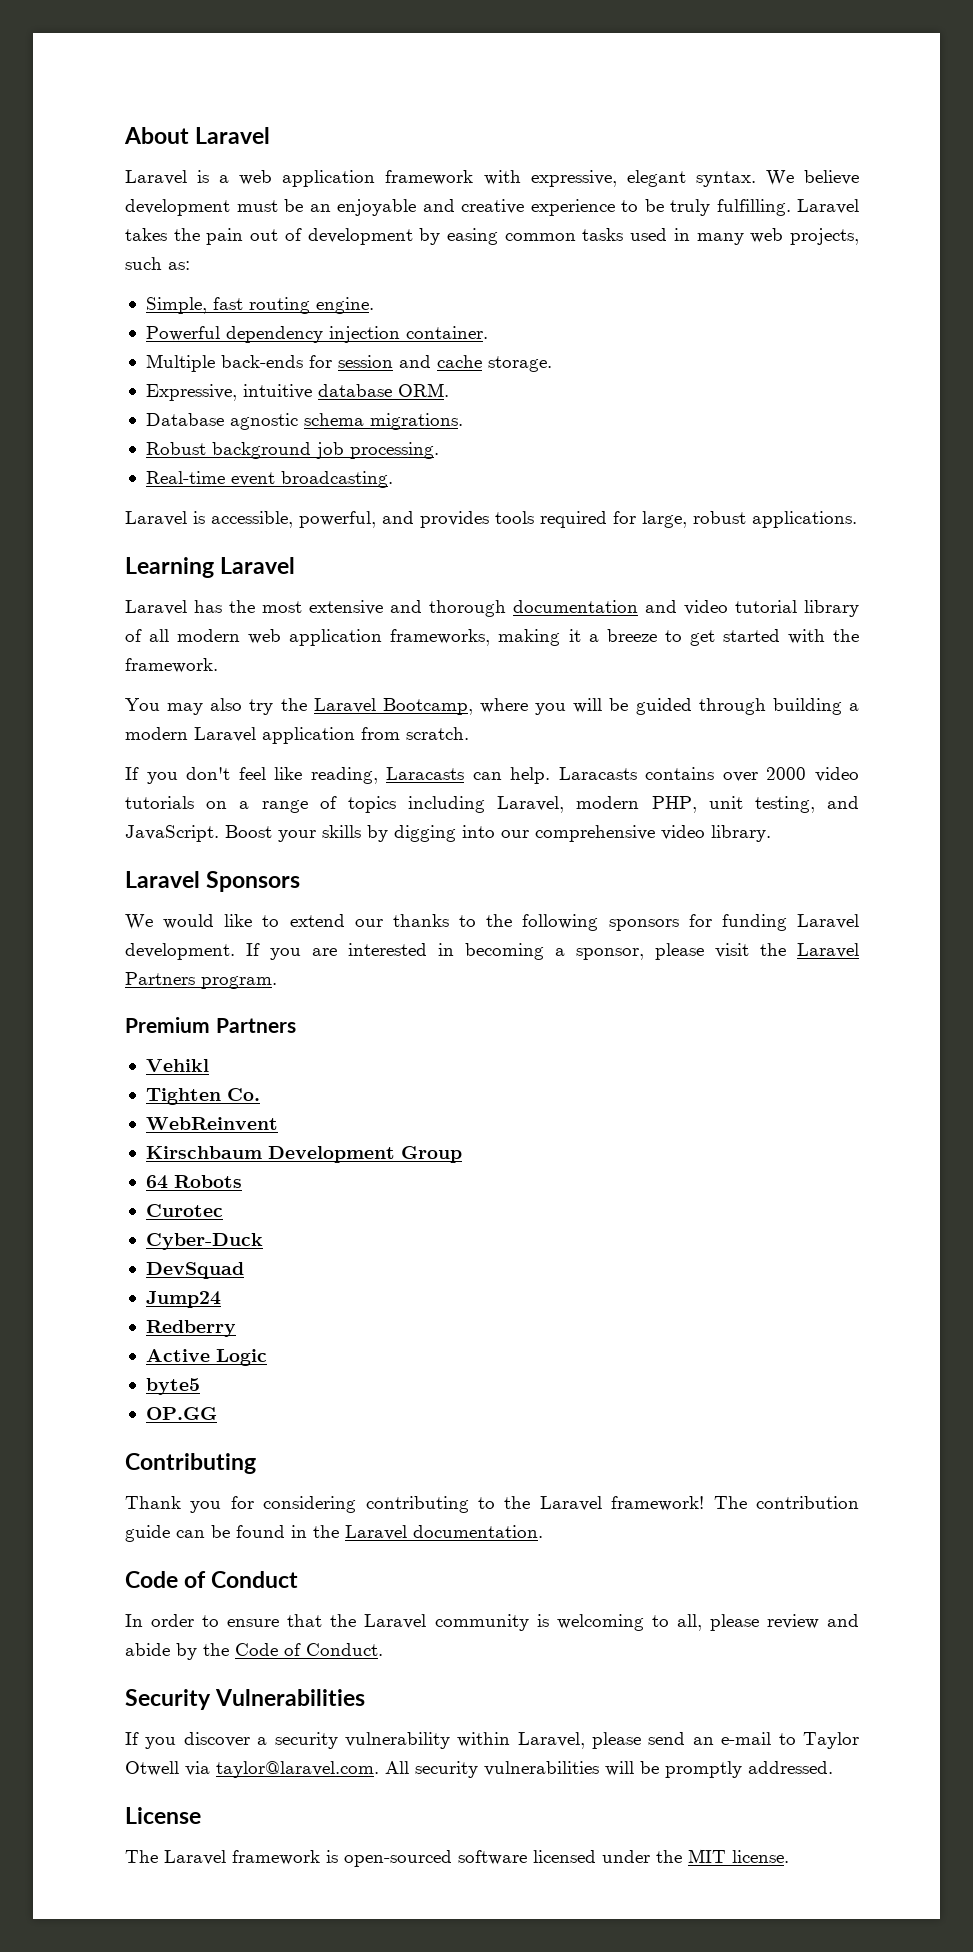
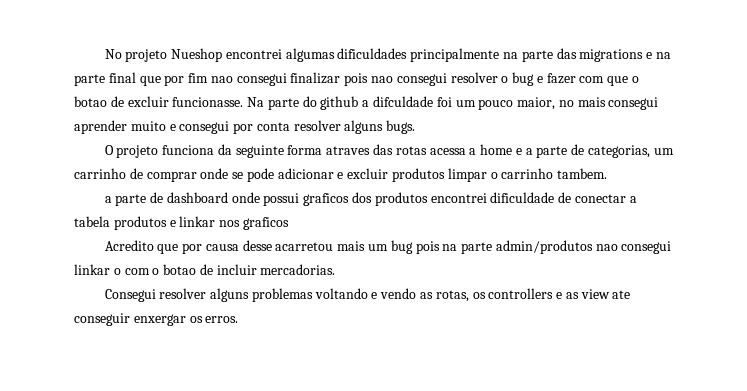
- About Laravel
- Laravel is a web application framework with expressive, elegant syntax. We believe development must be an enjoyable and creative experience to be truly fulfilling. Laravel takes the pain out of development by easing common tasks used in many web projects, such as:
- Simple, fast routing engine.
- Powerful dependency injection container.
- Multiple back-ends for session and cache storage.
- Expressive, intuitive database ORM.
- Database agnostic schema migrations.
- Robust background job processing.
- Real-time event broadcasting.
- Laravel is accessible, powerful, and provides tools required for large, robust applications.
- Learning Laravel
- Laravel has the most extensive and thorough documentation and video tutorial library of all modern web application frameworks, making it a breeze to get started with the framework.
- You may also try the Laravel Bootcamp, where you will be guided through building a modern Laravel application from scratch.
- If you don't feel like reading, Laracasts can help. Laracasts contains over 2000 video tutorials on a range of topics including Laravel, modern PHP, unit testing, and JavaScript. Boost your skills by digging into our comprehensive video library.
- Laravel Sponsors
- We would like to extend our thanks to the following sponsors for funding Laravel development. If you are interested in becoming a sponsor, please visit the Laravel Partners program.
- Premium Partners
- Vehikl
- Tighten Co.
- WebReinvent
- Kirschbaum Development Group
- 64 Robots
- Curotec
- Cyber-Duck
- DevSquad
- Jump24
- Redberry
- Active Logic
- byte5
- OP.GG
- Contributing
- Thank you for considering contributing to the Laravel framework! The contribution guide can be found in the Laravel documentation.
- Code of Conduct
- In order to ensure that the Laravel community is welcoming to all, please review and abide by the Code of Conduct.
- Security Vulnerabilities
- If you discover a security vulnerability within Laravel, please send an e-mail to Taylor Otwell via taylor@laravel.com. All security vulnerabilities will be promptly addressed.
- License
- The Laravel framework is open-sourced software licensed under the MIT license.
+ No projeto Nueshop encontrei algumas dificuldades principalmente na parte das migrations e na parte final que por fim nao consegui finalizar pois nao consegui resolver o bug e fazer com que o botao de excluir funcionasse. Na parte do github a difculdade foi um pouco maior, no mais consegui aprender muito e consegui por conta resolver alguns bugs.
+ O projeto funciona da seguinte forma atraves das rotas acessa a home e a parte de categorias, um carrinho de comprar onde se pode adicionar e excluir produtos limpar o carrinho tambem.
+ a parte de dashboard onde possui graficos dos produtos encontrei dificuldade de conectar a tabela produtos e linkar nos graficos
+ Acredito que por causa desse acarretou mais um bug pois na parte admin/produtos nao consegui linkar o com o botao de incluir mercadorias.
+ Consegui resolver alguns problemas voltando e vendo as rotas, os controllers e as view ate conseguir enxergar os erros.

